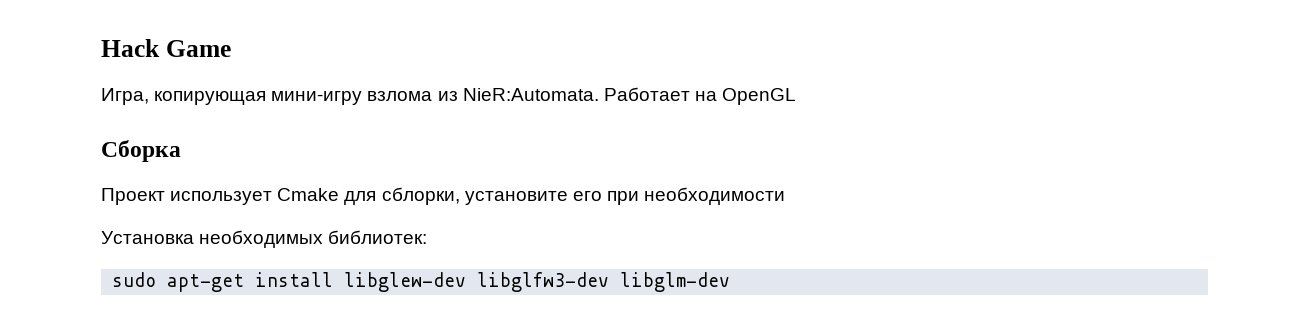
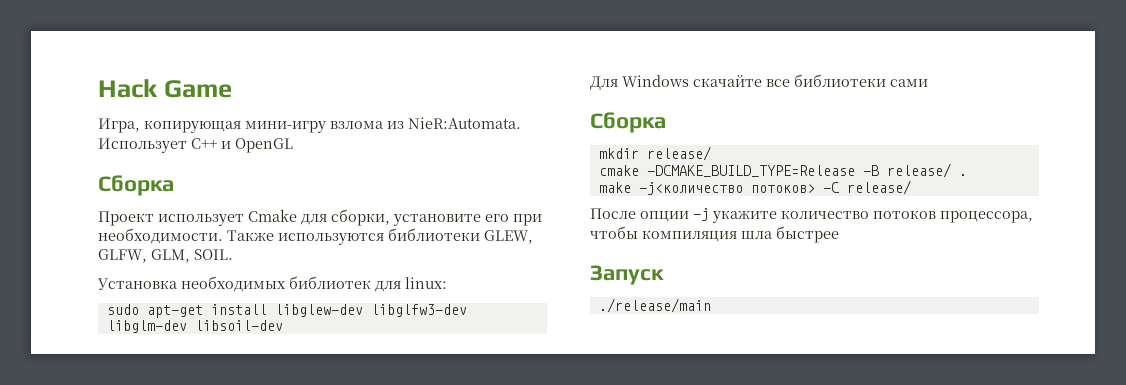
- Работает на OpenGL
+ Использует C++ и OpenGL
- Проект использует Cmake для сблорки, установите его при необходимости
+ Проект использует Cmake для сборки, установите его при необходимости. Также используются библиотеки GLEW, GLFW, GLM, SOIL.
- Установка необходимых библиотек:
+ Установка необходимых библиотек для linux:
- sudo apt-get install libglew-dev libglfw3-dev libglm-dev
+ sudo apt-get install libglew-dev libglfw3-dev libglm-dev libsoil-dev
+ Для Windows скачайте все библиотеки сами
+ Сборка
+ mkdir release/
+ cmake -DCMAKE_BUILD_TYPE=Release -B release/ .
+ make -j<количество потоков> -C release/
+ После опции -j укажите количество потоков процессора, чтобы компиляция шла быстрее
+ Запуск
+ ./release/main

